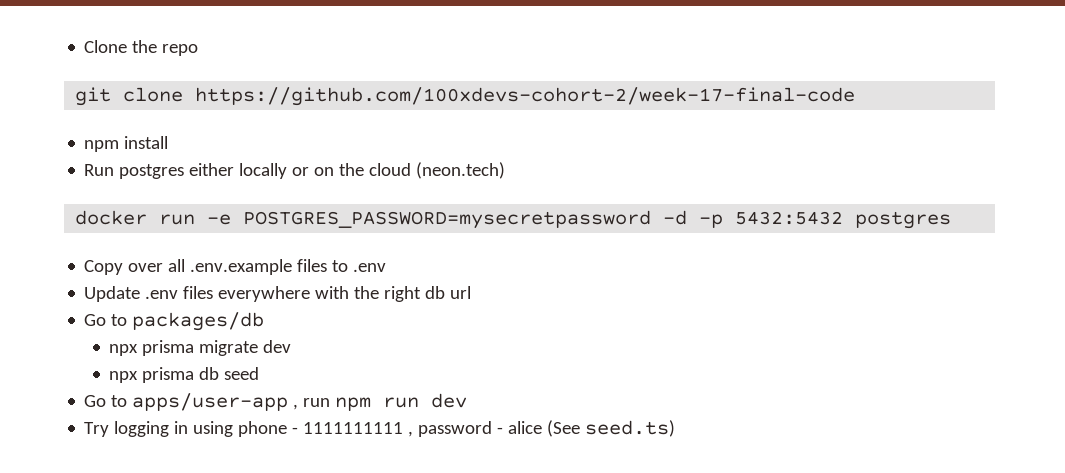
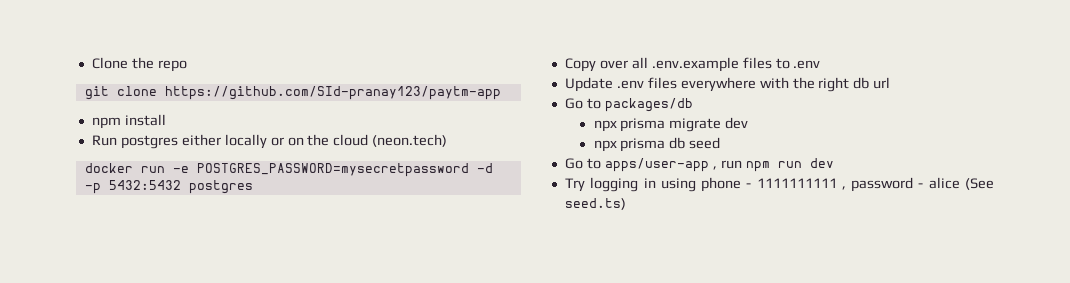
- git clone https://github.com/100xdevs-cohort-2/week-17-final-code
+ git clone https://github.com/SId-pranay123/paytm-app

